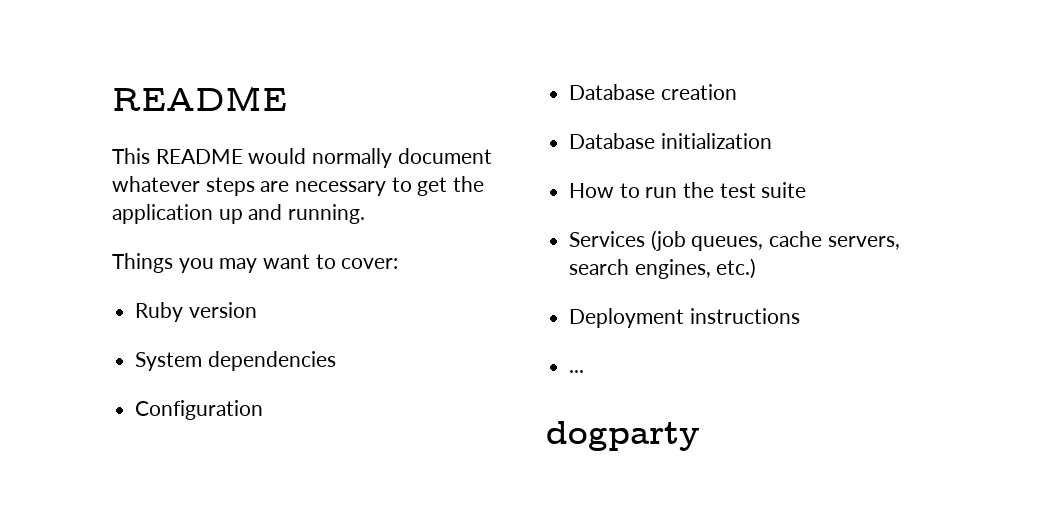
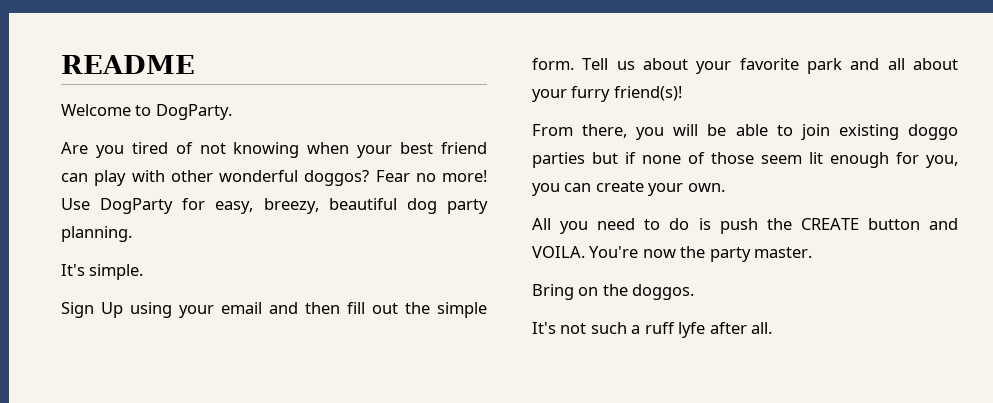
- This README would normally document whatever steps are necessary to get the application up and running.
- Things you may want to cover:
- Ruby version
- System dependencies
- Configuration
- Database creation
- Database initialization
- How to run the test suite
- Services (job queues, cache servers, search engines, etc.)
- Deployment instructions
- ...
- dogparty
+ Welcome to DogParty.
+ Are you tired of not knowing when your best friend can play with other wonderful doggos? Fear no more! Use DogParty for easy, breezy, beautiful dog party planning.
+ It's simple.
+ Sign Up using your email and then fill out the simple form. Tell us about your favorite park and all about your furry friend(s)!
+ From there, you will be able to join existing doggo parties but if none of those seem lit enough for you, you can create your own.
+ All you need to do is push the CREATE button and VOILA. You're now the party master.
+ Bring on the doggos.
+ It's not such a ruff lyfe after all.

